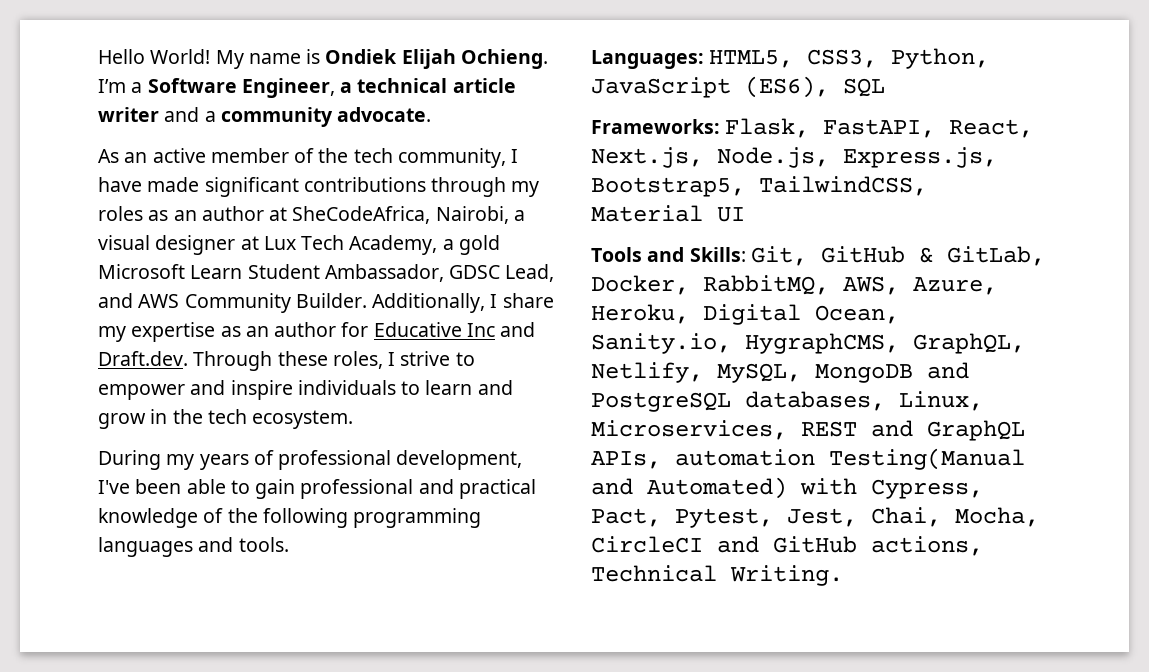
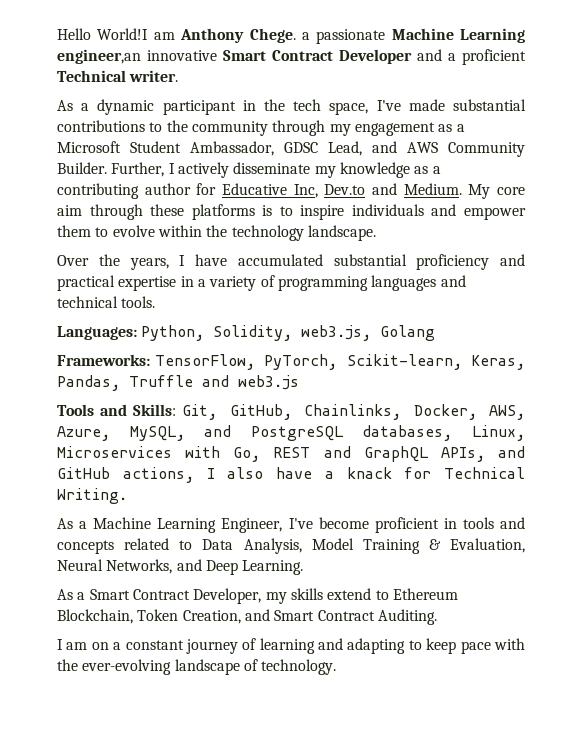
- Hello World! My name is Ondiek Elijah Ochieng. I’m a Software Engineer, a technical article writer and a community advocate.
- As an active member of the tech community, I have made significant contributions through my roles as an author at SheCodeAfrica, Nairobi, a visual designer at Lux Tech Academy, a gold Microsoft Learn Student Ambassador, GDSC Lead, and AWS Community Builder.
+ Hello World!I am Anthony Chege. a passionate Machine Learning engineer,an innovative Smart Contract Developer and a proficient Technical writer.
+ As a dynamic participant in the tech space, I've made substantial contributions to the community through my engagement as a Microsoft Student Ambassador, GDSC Lead, and AWS Community Builder.
- Additionally, I share my expertise as an author for Educative Inc and Draft.dev. Through these roles, I strive to empower and inspire individuals to learn and grow in the tech ecosystem.
- During my years of professional development, I've been able to gain professional and practical knowledge of the following programming languages and tools.
+ Further, I actively disseminate my knowledge as a contributing author for Educative Inc, Dev.to and Medium. My core aim through these platforms is to inspire individuals and empower them to evolve within the technology landscape.
+ Over the years, I have accumulated substantial proficiency and practical expertise in a variety of programming languages and technical tools.
- Languages: HTML5, CSS3, Python, JavaScript (ES6), SQL
- Frameworks: Flask, FastAPI, React, Next.js, Node.js, Express.js, Bootstrap5, TailwindCSS, Material UI
- Tools and Skills: Git, GitHub & GitLab, Docker, RabbitMQ, AWS, Azure, Heroku, Digital Ocean, Sanity.io, HygraphCMS, GraphQL, Netlify, MySQL, MongoDB and PostgreSQL databases, Linux, Microservices, REST and GraphQL APIs, automation Testing(Manual and Automated) with Cypress, Pact, Pytest, Jest, Chai, Mocha, CircleCI and GitHub actions, Technical Writing.
+ Languages: Python, Solidity, web3.js, Golang
+ Frameworks: TensorFlow, PyTorch, Scikit-learn, Keras, Pandas, Truffle and web3.js
+ Tools and Skills: Git, GitHub, Chainlinks, Docker, AWS, Azure, MySQL, and PostgreSQL databases, Linux, Microservices with Go, REST and GraphQL APIs, and GitHub actions, I also have a knack for Technical Writing.
+ As a Machine Learning Engineer, I've become proficient in tools and concepts related to Data Analysis, Model Training & Evaluation, Neural Networks, and Deep Learning.
+ As a Smart Contract Developer, my skills extend to Ethereum Blockchain, Token Creation, and Smart Contract Auditing.
+ I am on a constant journey of learning and adapting to keep pace with the ever-evolving landscape of technology.

